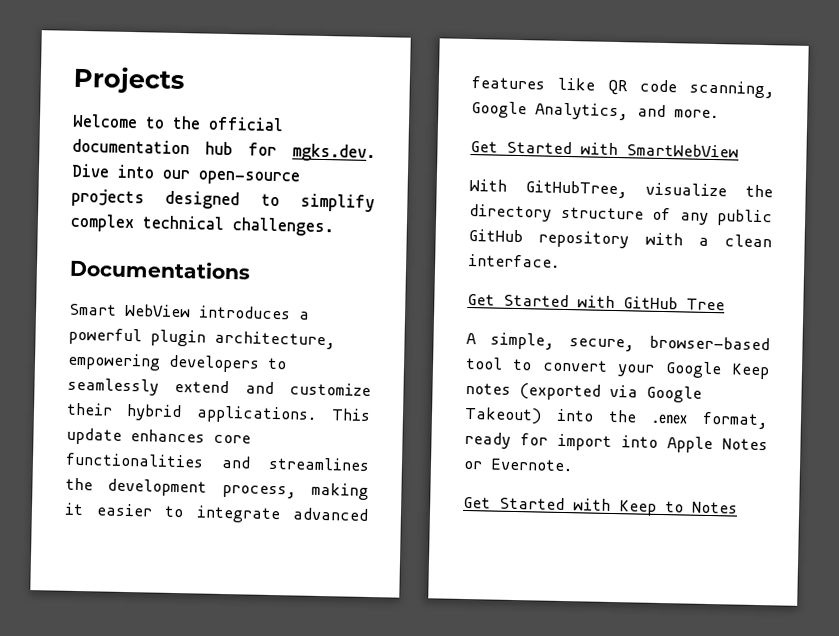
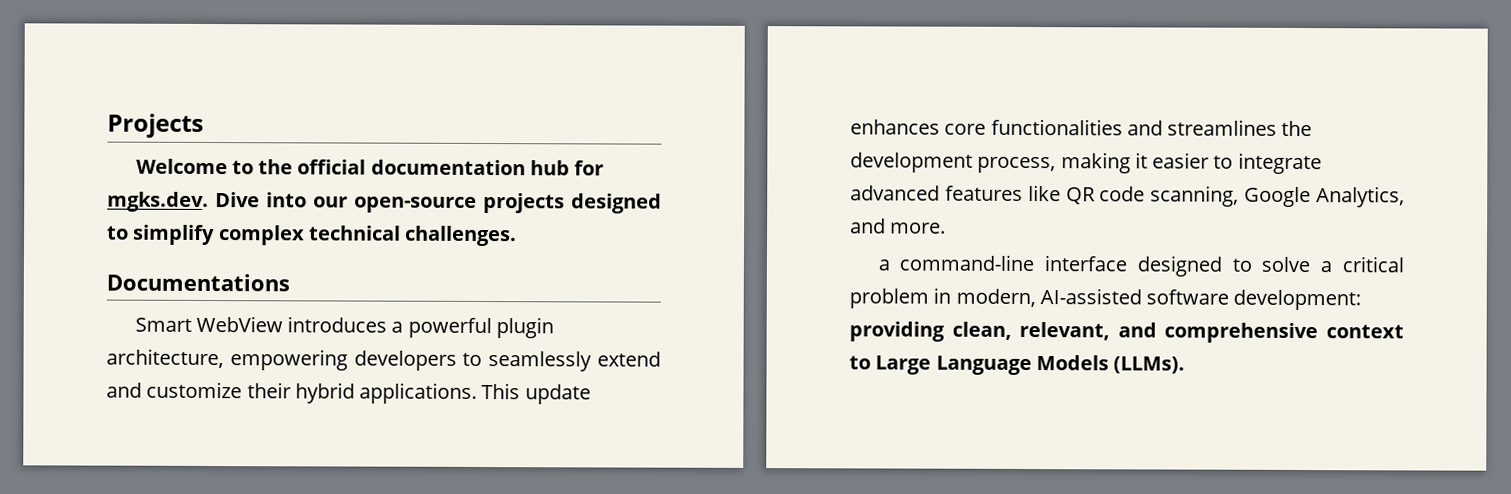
- Get Started with SmartWebView
- With GitHubTree, visualize the directory structure of any public GitHub repository with a clean interface.
- Get Started with GitHub Tree
- A simple, secure, browser-based tool to convert your Google Keep notes (exported via Google Takeout) into the .enex format, ready for import into Apple Notes or Evernote.
- Get Started with Keep to Notes
+ a command-line interface designed to solve a critical problem in modern, AI-assisted software development: providing clean, relevant, and comprehensive context to Large Language Models (LLMs).

